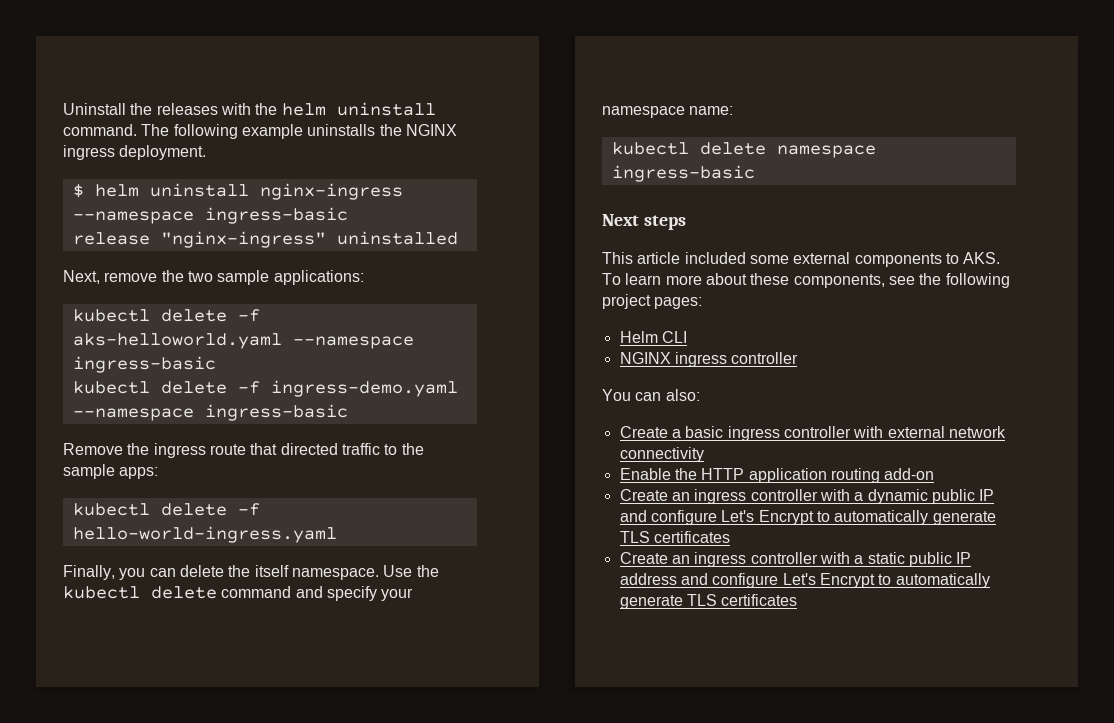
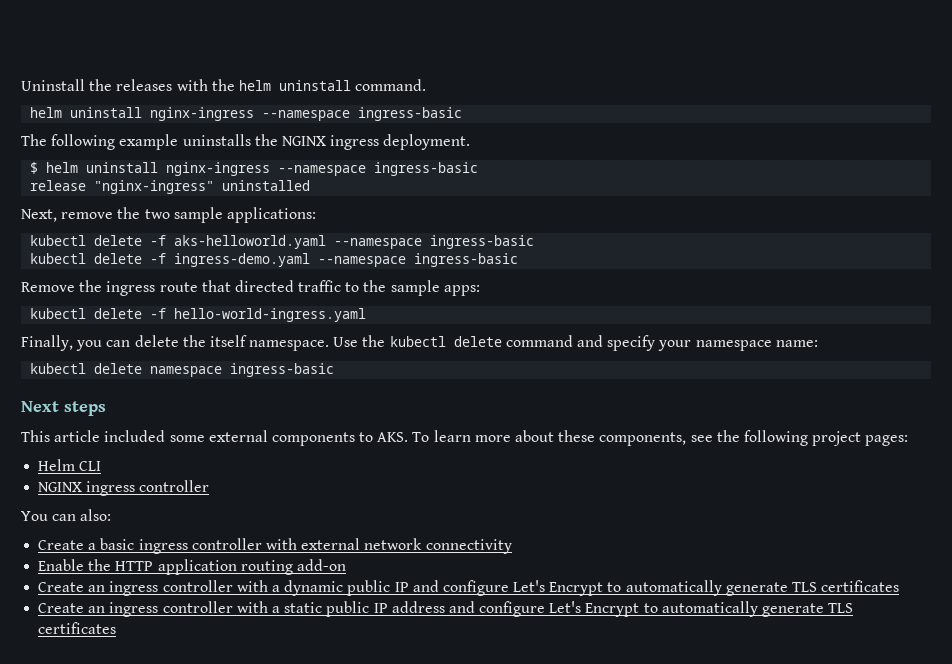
- Uninstall the releases with the helm uninstall command. The following example uninstalls the NGINX ingress deployment.
+ Uninstall the releases with the helm uninstall command.
+ helm uninstall nginx-ingress --namespace ingress-basic
+ The following example uninstalls the NGINX ingress deployment.

